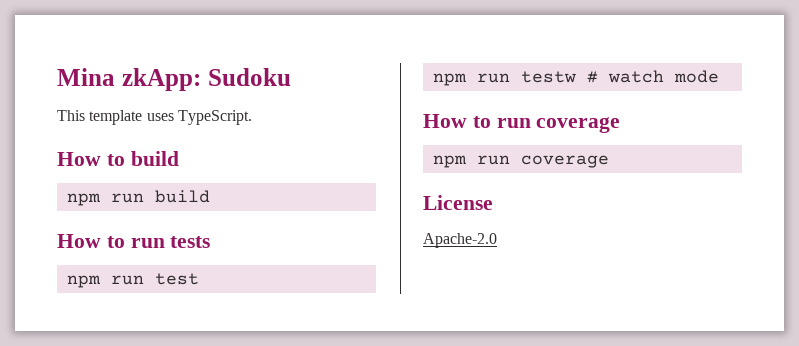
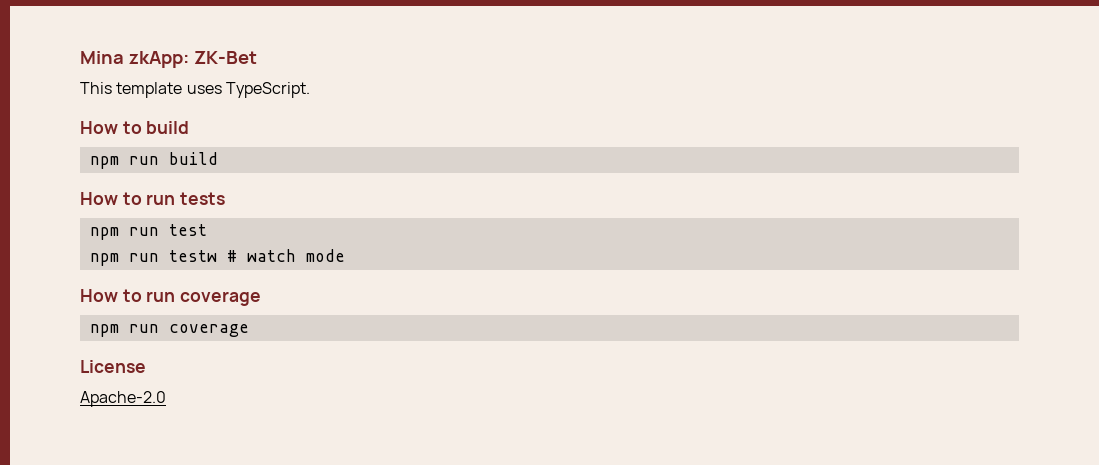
- Mina zkApp: Sudoku
+ Mina zkApp: ZK-Bet

